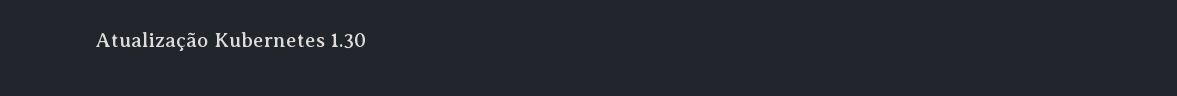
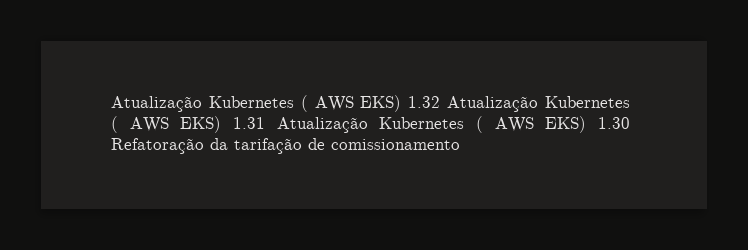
- Atualização Kubernetes 1.30
+ Atualização Kubernetes ( AWS EKS) 1.32 Atualização Kubernetes ( AWS EKS) 1.31 Atualização Kubernetes ( AWS EKS) 1.30 Refatoração da tarifação de comissionamento

